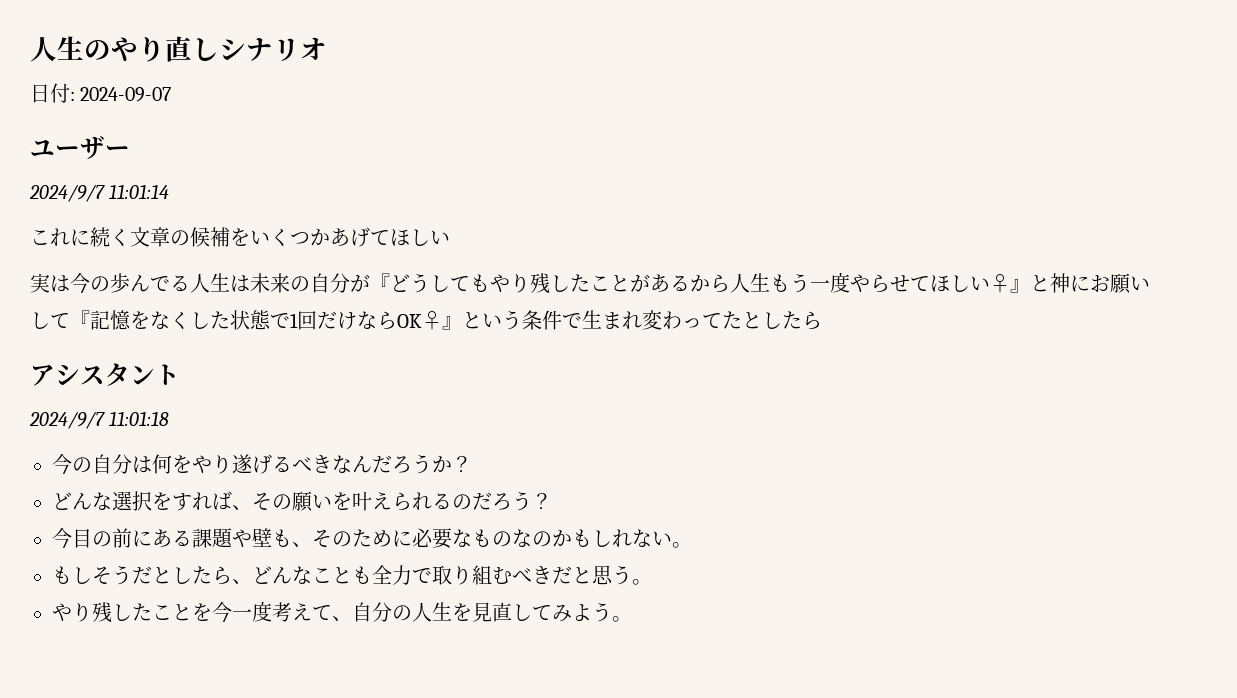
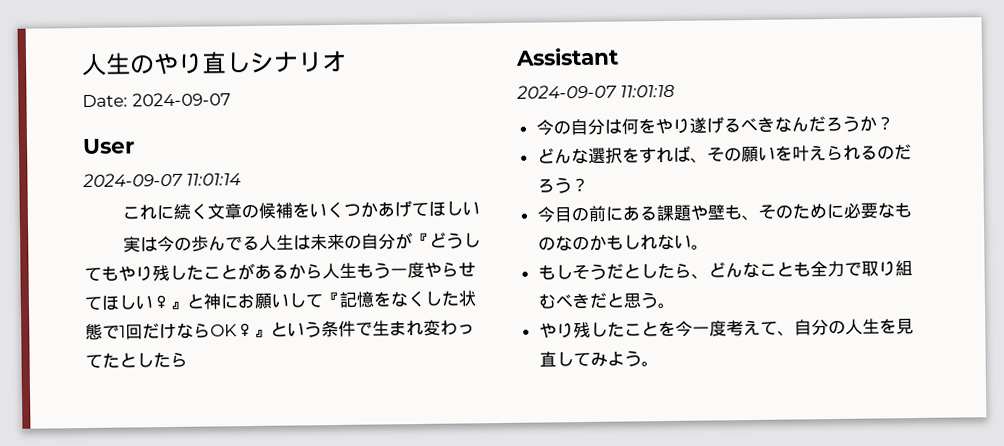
- 日付: 2024-09-07
+ Date: 2024-09-07
- ユーザー
- 2024/9/7 11:01:14
+ User
+ 2024-09-07 11:01:14
- アシスタント
- 2024/9/7 11:01:18
+ Assistant
+ 2024-09-07 11:01:18

